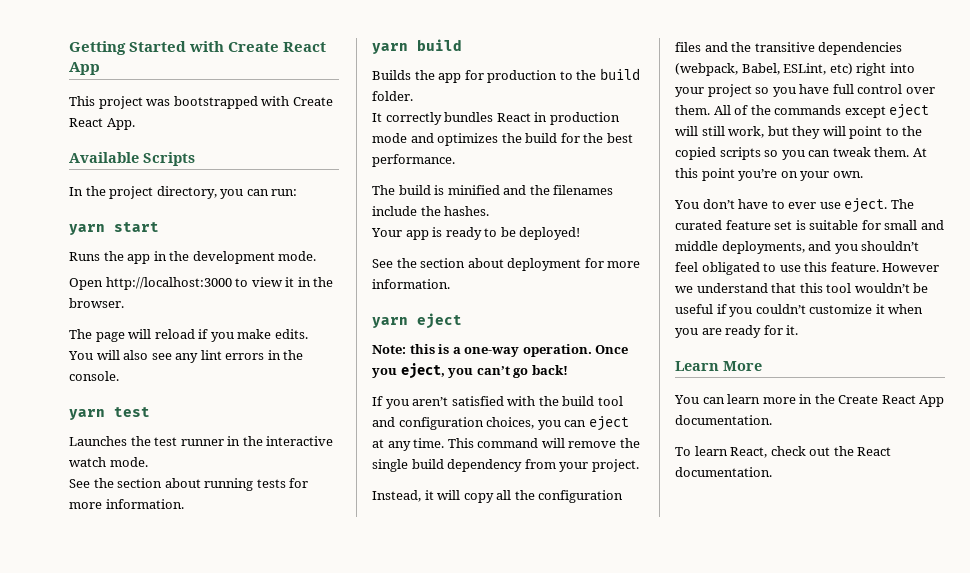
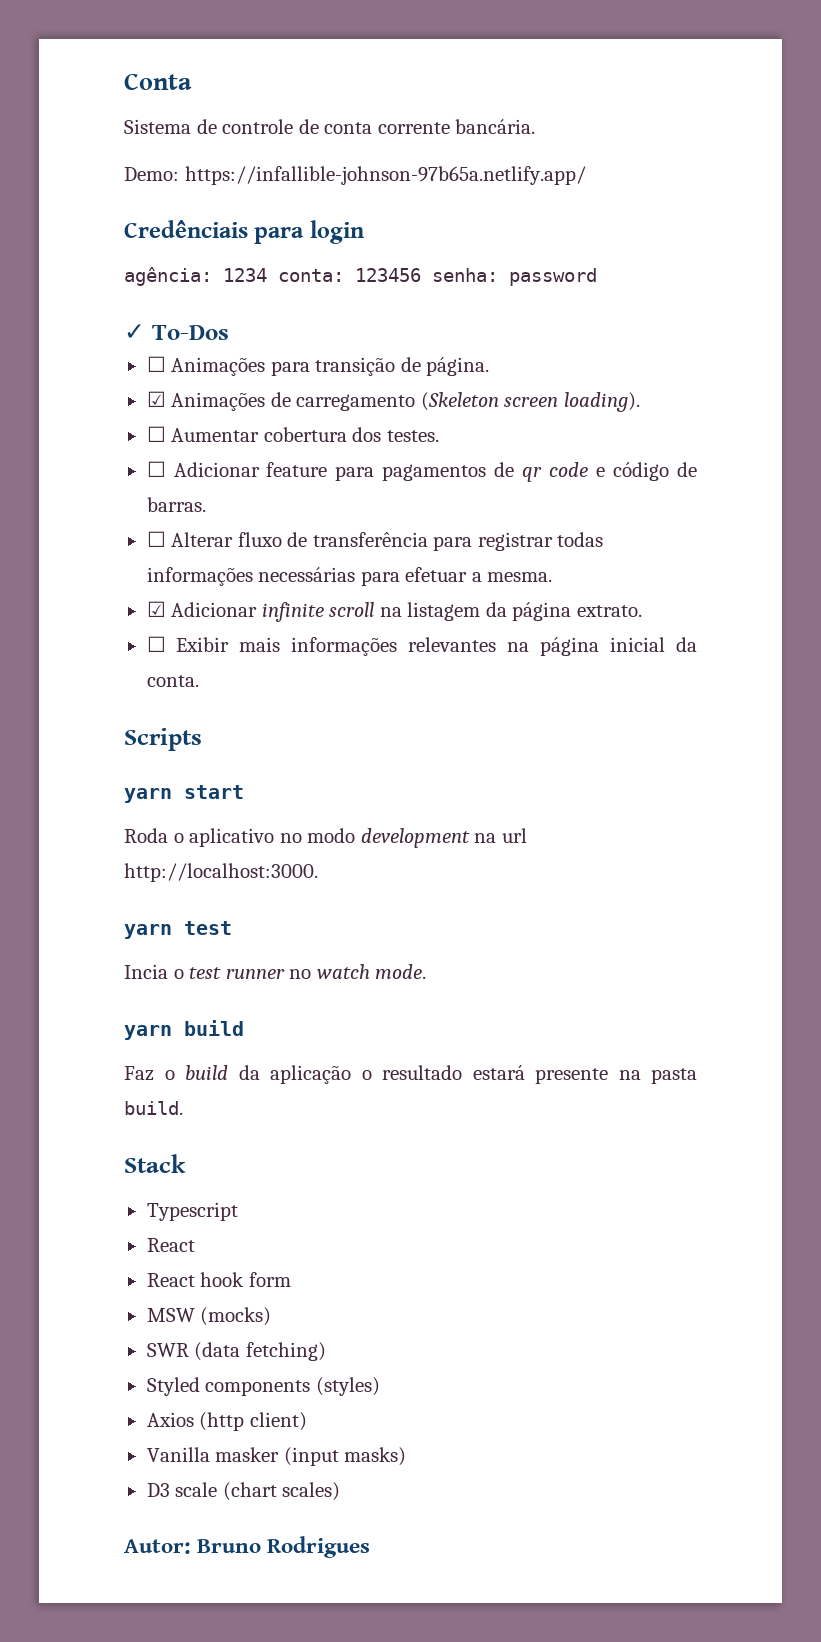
- Getting Started with Create React App
- This project was bootstrapped with Create React App.
- Available Scripts
- In the project directory, you can run:
+ Conta
+ Sistema de controle de conta corrente bancária.
+ Demo: https://infallible-johnson-97b65a.netlify.app/
+ Credênciais para login
+ agência: 1234 conta: 123456 senha: password
+ ✓ To-Dos
+ ☐ Animações para transição de página.
+ ☑ Animações de carregamento (Skeleton screen loading).
+ ☐ Aumentar cobertura dos testes.
+ ☐ Adicionar feature para pagamentos de qr code e código de barras.
+ ☐ Alterar fluxo de transferência para registrar todas informações necessárias para efetuar a mesma.
+ ☑ Adicionar infinite scroll na listagem da página extrato.
+ ☐ Exibir mais informações relevantes na página inicial da conta.
+ Scripts
  yarn start
- Runs the app in the development mode.
- Open http://localhost:3000 to view it in the browser.
- The page will reload if you make edits.
- You will also see any lint errors in the console.
+ Roda o aplicativo no modo development na url http://localhost:3000.
  yarn test
- Launches the test runner in the interactive watch mode.
- See the section about running tests for more information.
+ Incia o test runner no watch mode.
  yarn build
- Builds the app for production to the build folder.
- It correctly bundles React in production mode and optimizes the build for the best performance.
- The build is minified and the filenames include the hashes.
- Your app is ready to be deployed!
- See the section about deployment for more information.
- yarn eject
- Note: this is a one-way operation. Once you eject, you can’t go back!
- If you aren’t satisfied with the build tool and configuration choices, you can eject at any time. This command will remove the single build dependency from your project.
- Instead, it will copy all the configuration files and the transitive dependencies (webpack, Babel, ESLint, etc) right into your project so you have full control over them. All of the commands except eject will still work, but they will point to the copied scripts so you can tweak them. At this point you’re on your own.
- You don’t have to ever use eject. The curated feature set is suitable for small and middle deployments, and you shouldn’t feel obligated to use this feature. However we understand that this tool wouldn’t be useful if you couldn’t customize it when you are ready for it.
- Learn More
- You can learn more in the Create React App documentation.
- To learn React, check out the React documentation.
+ Faz o build da aplicação o resultado estará presente na pasta build.
+ Stack
+ Typescript
+ React
+ React hook form
+ MSW (mocks)
+ SWR (data fetching)
+ Styled components (styles)
+ Axios (http client)
+ Vanilla masker (input masks)
+ D3 scale (chart scales)
+ Autor: Bruno Rodrigues

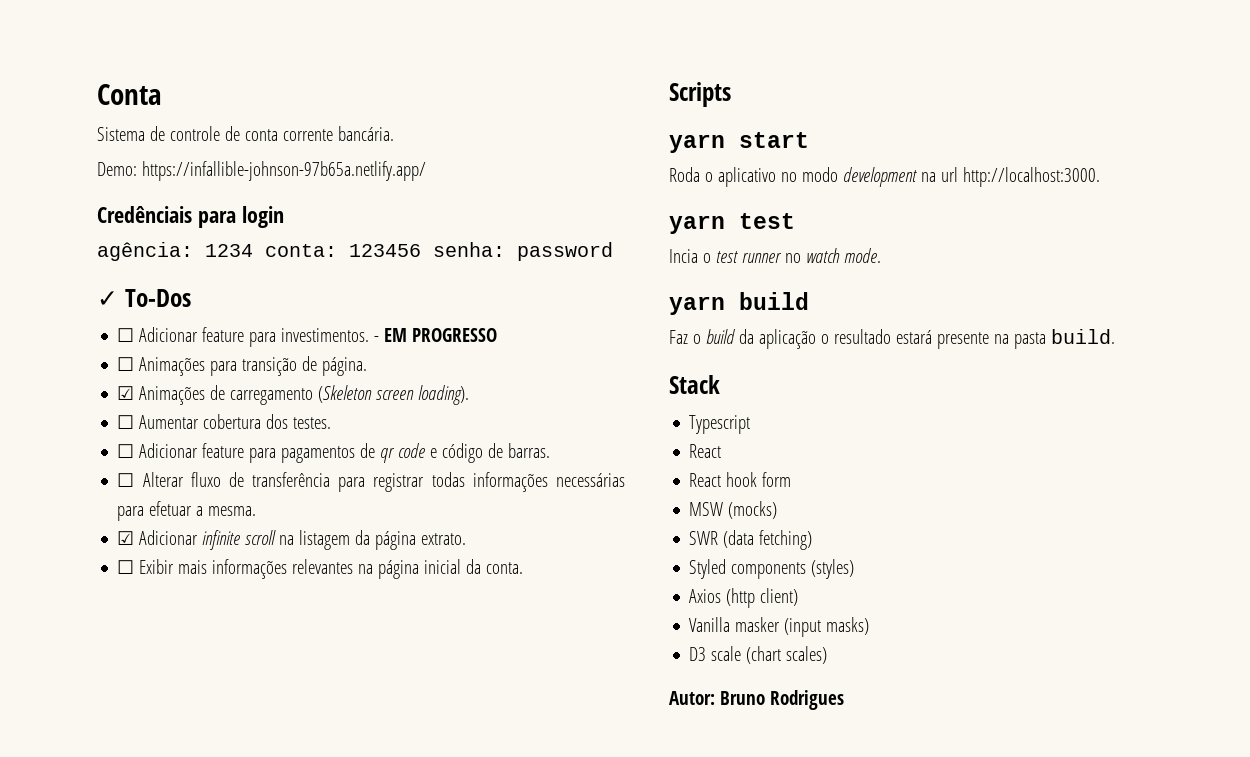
+ ☐ Adicionar feature para investimentos. - EM PROGRESSO

